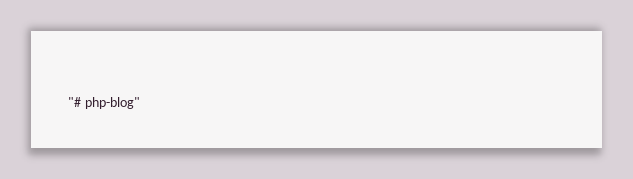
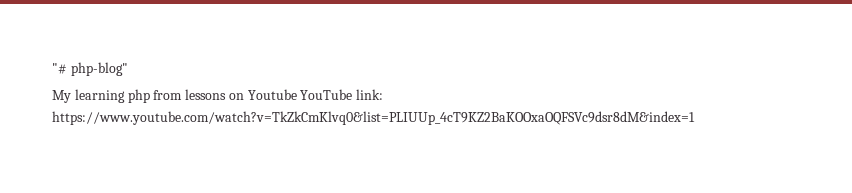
+ My learning php from lessons on Youtube YouTube link: https://www.youtube.com/watch?v=TkZkCmKlvq0&list=PLIUUp_4cT9KZ2BaKOOxaOQFSVc9dsr8dM&index=1

